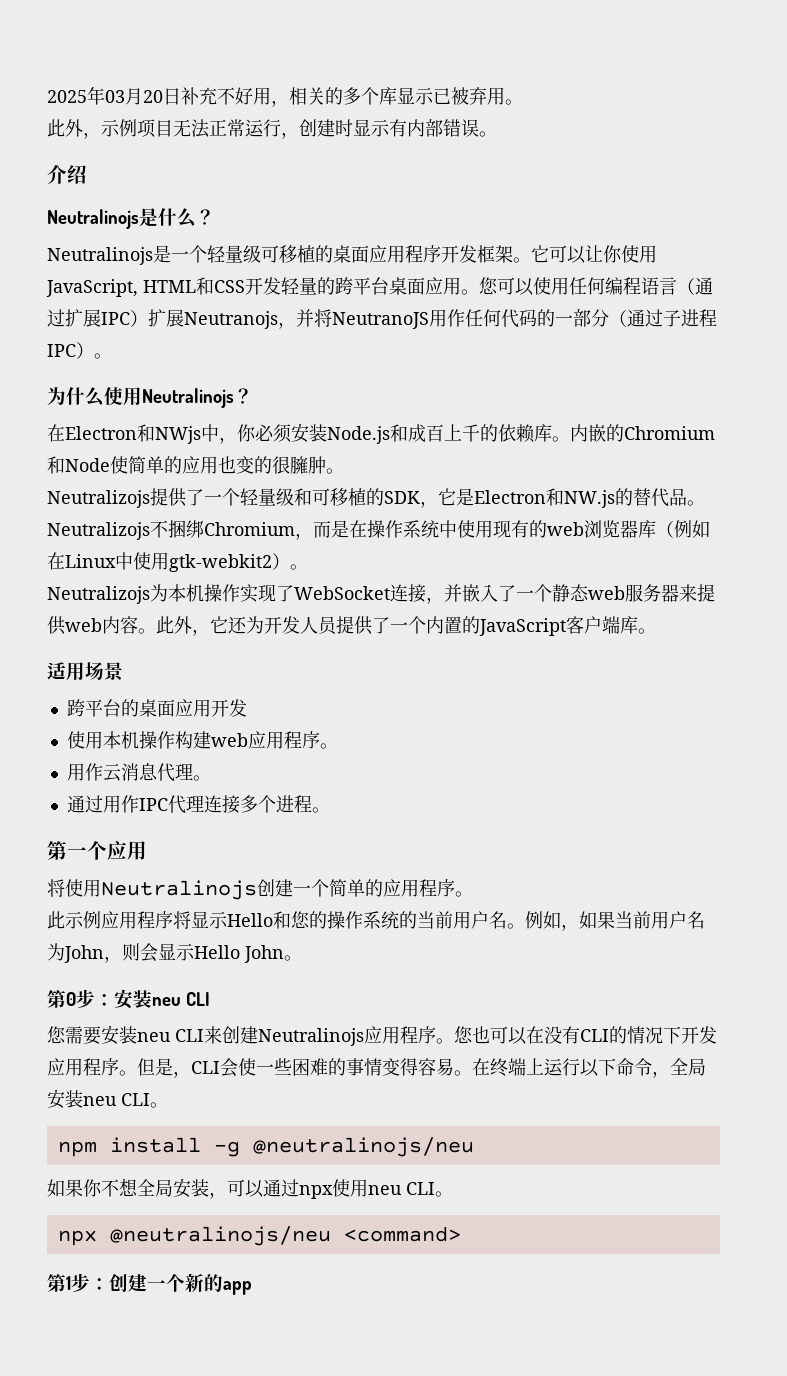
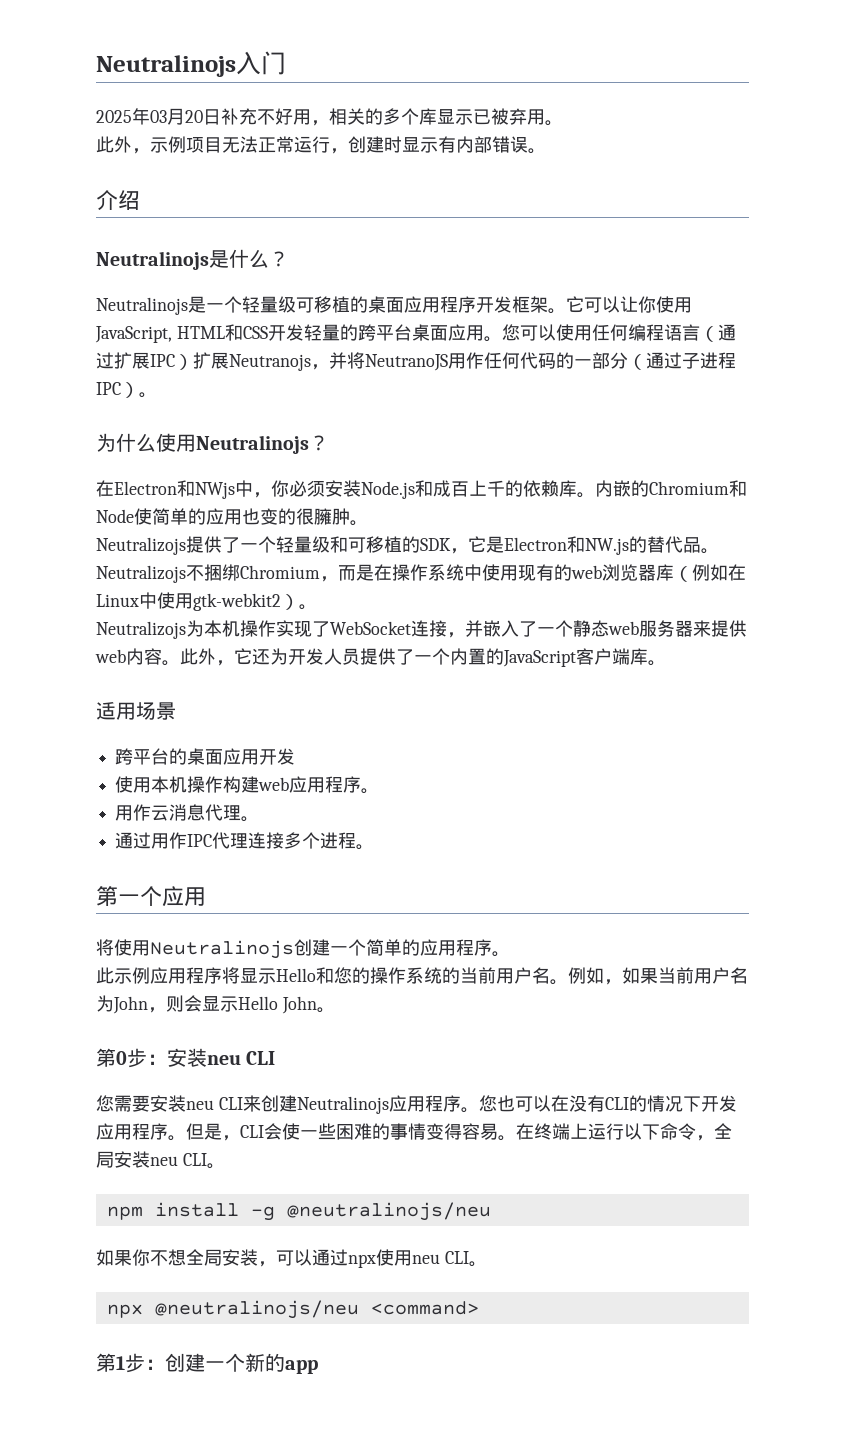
+ Neutralinojs入门

